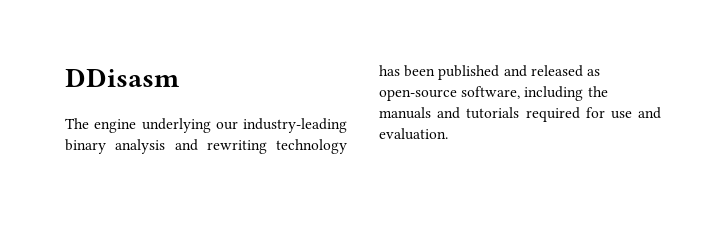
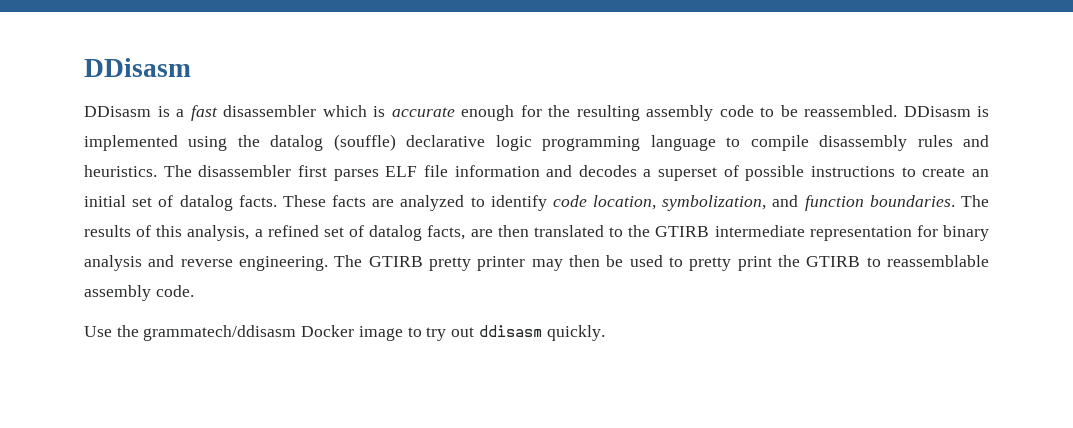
- The engine underlying our industry-leading binary analysis and rewriting technology has been published and released as open-source software, including the manuals and tutorials required for use and evaluation.
+ DDisasm is a fast disassembler which is accurate enough for the resulting assembly code to be reassembled. DDisasm is implemented using the datalog (souffle) declarative logic programming language to compile disassembly rules and heuristics. The disassembler first parses ELF file information and decodes a superset of possible instructions to create an initial set of datalog facts. These facts are analyzed to identify code location, symbolization, and function boundaries. The results of this analysis, a refined set of datalog facts, are then translated to the GTIRB intermediate representation for binary analysis and reverse engineering. The GTIRB pretty printer may then be used to pretty print the GTIRB to reassemblable assembly code.
+ Use the grammatech/ddisasm Docker image to try out ddisasm quickly.

